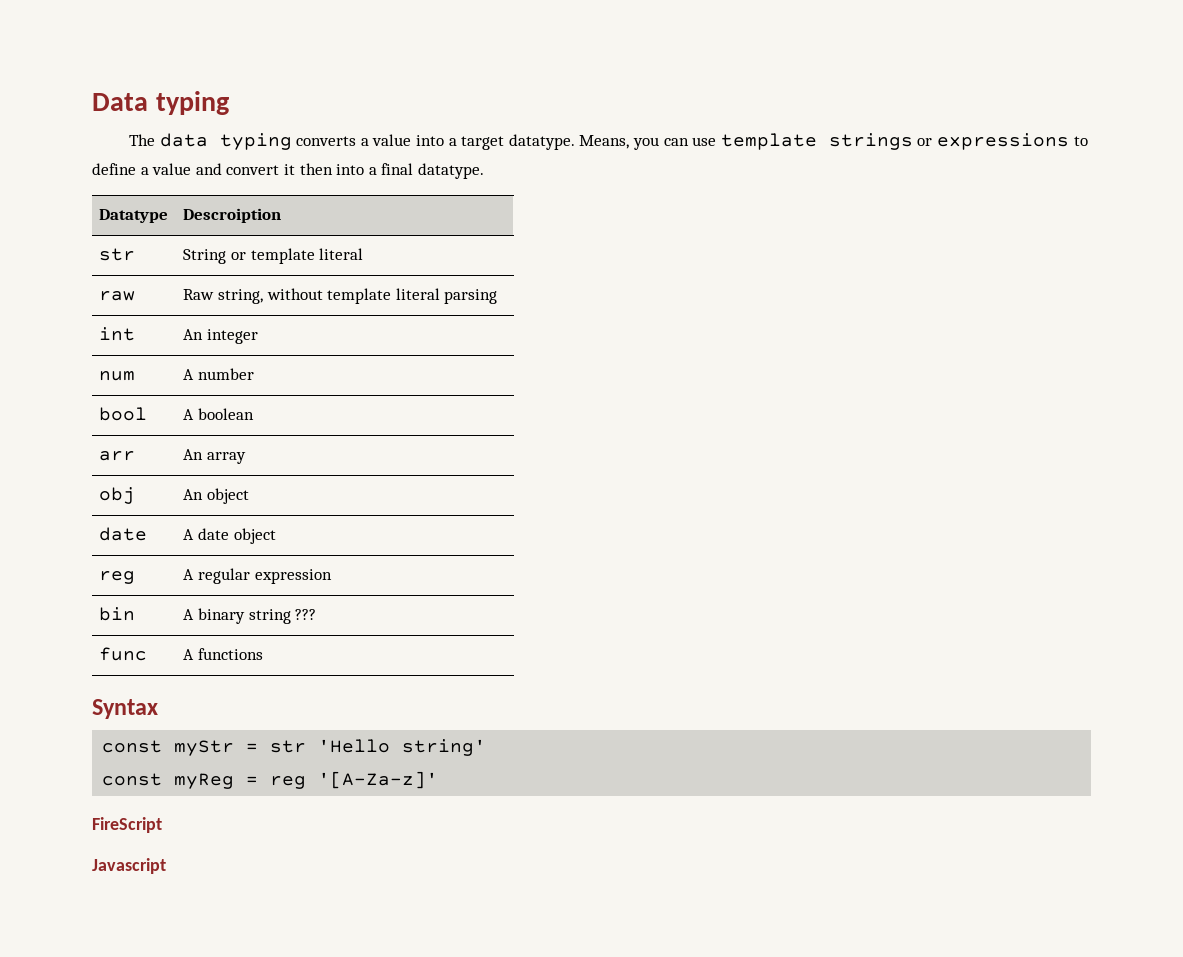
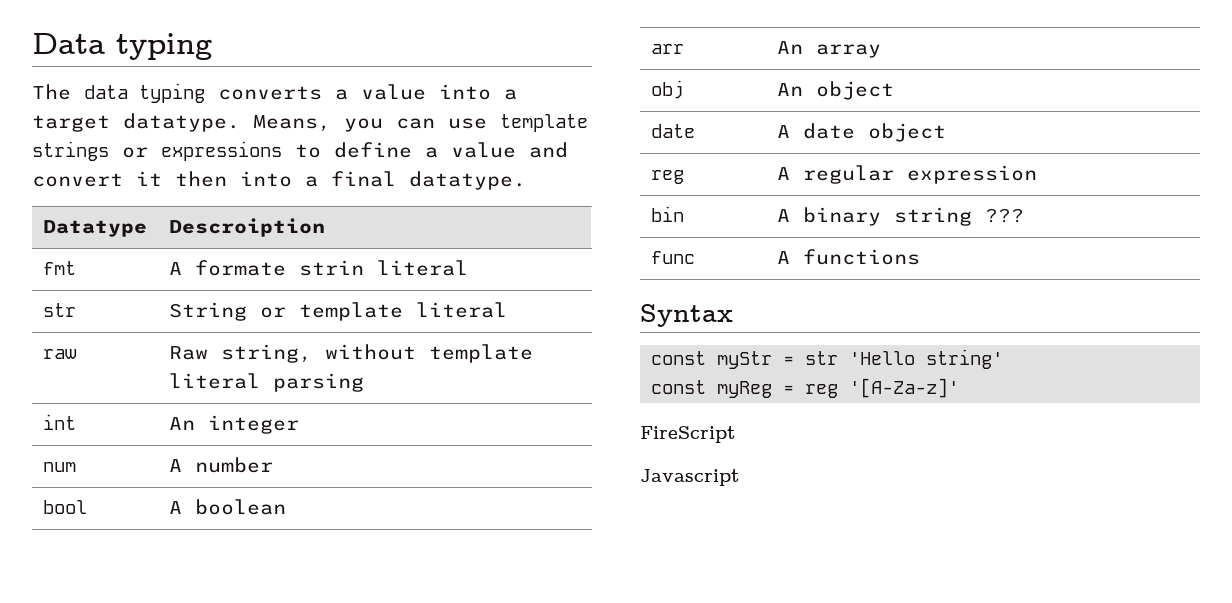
+ fmt | A formate strin literal

